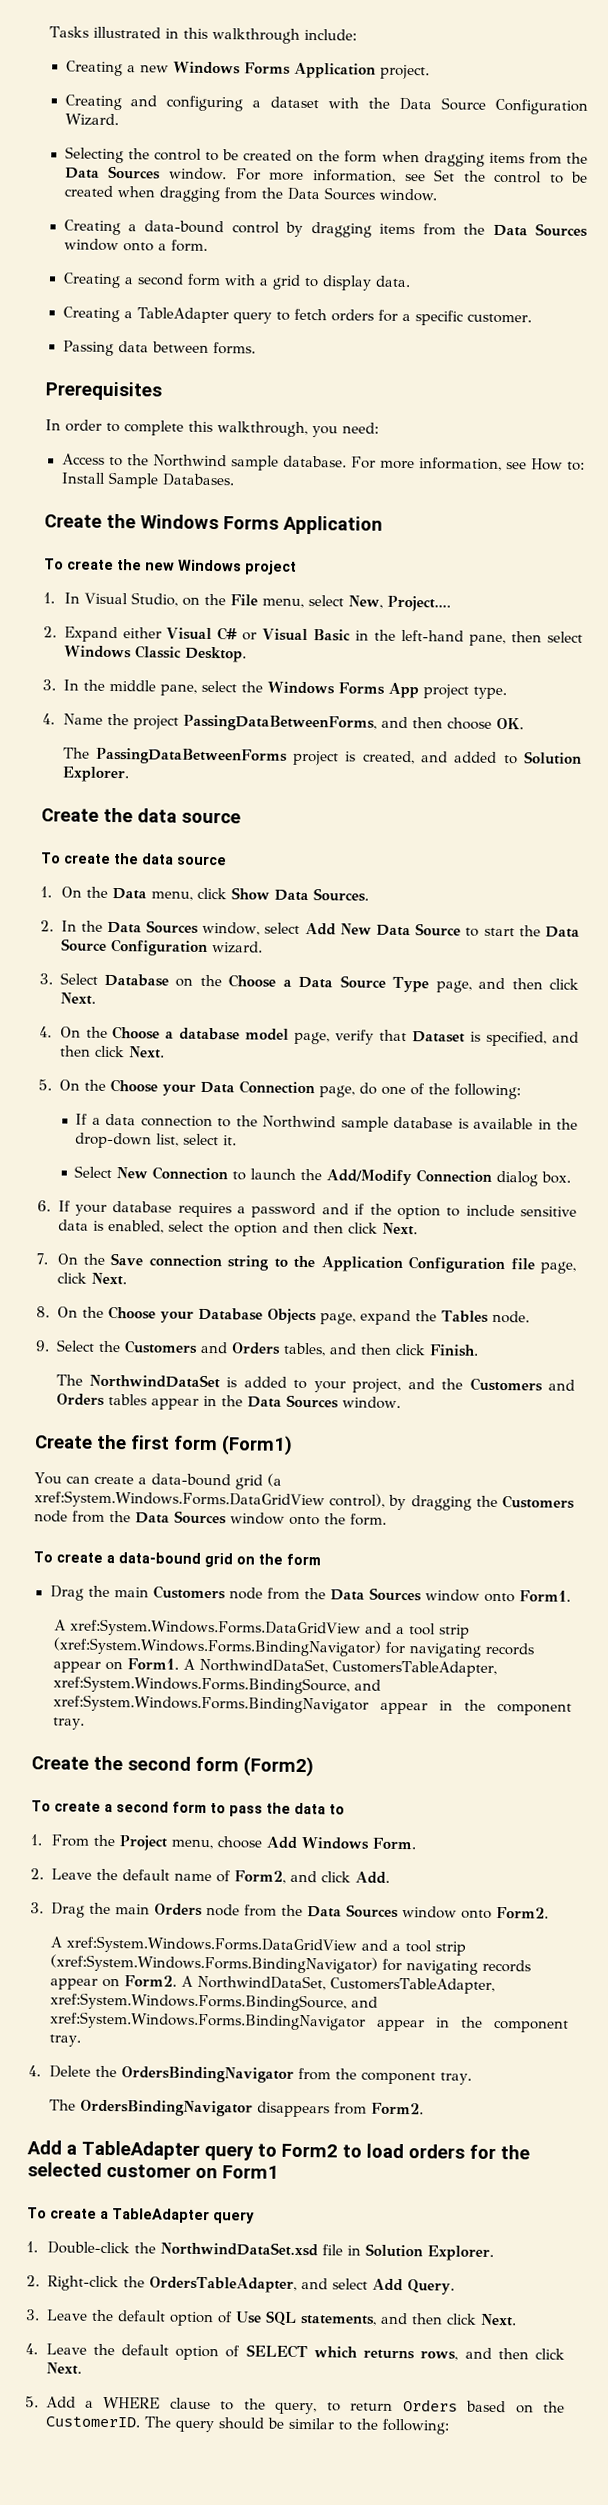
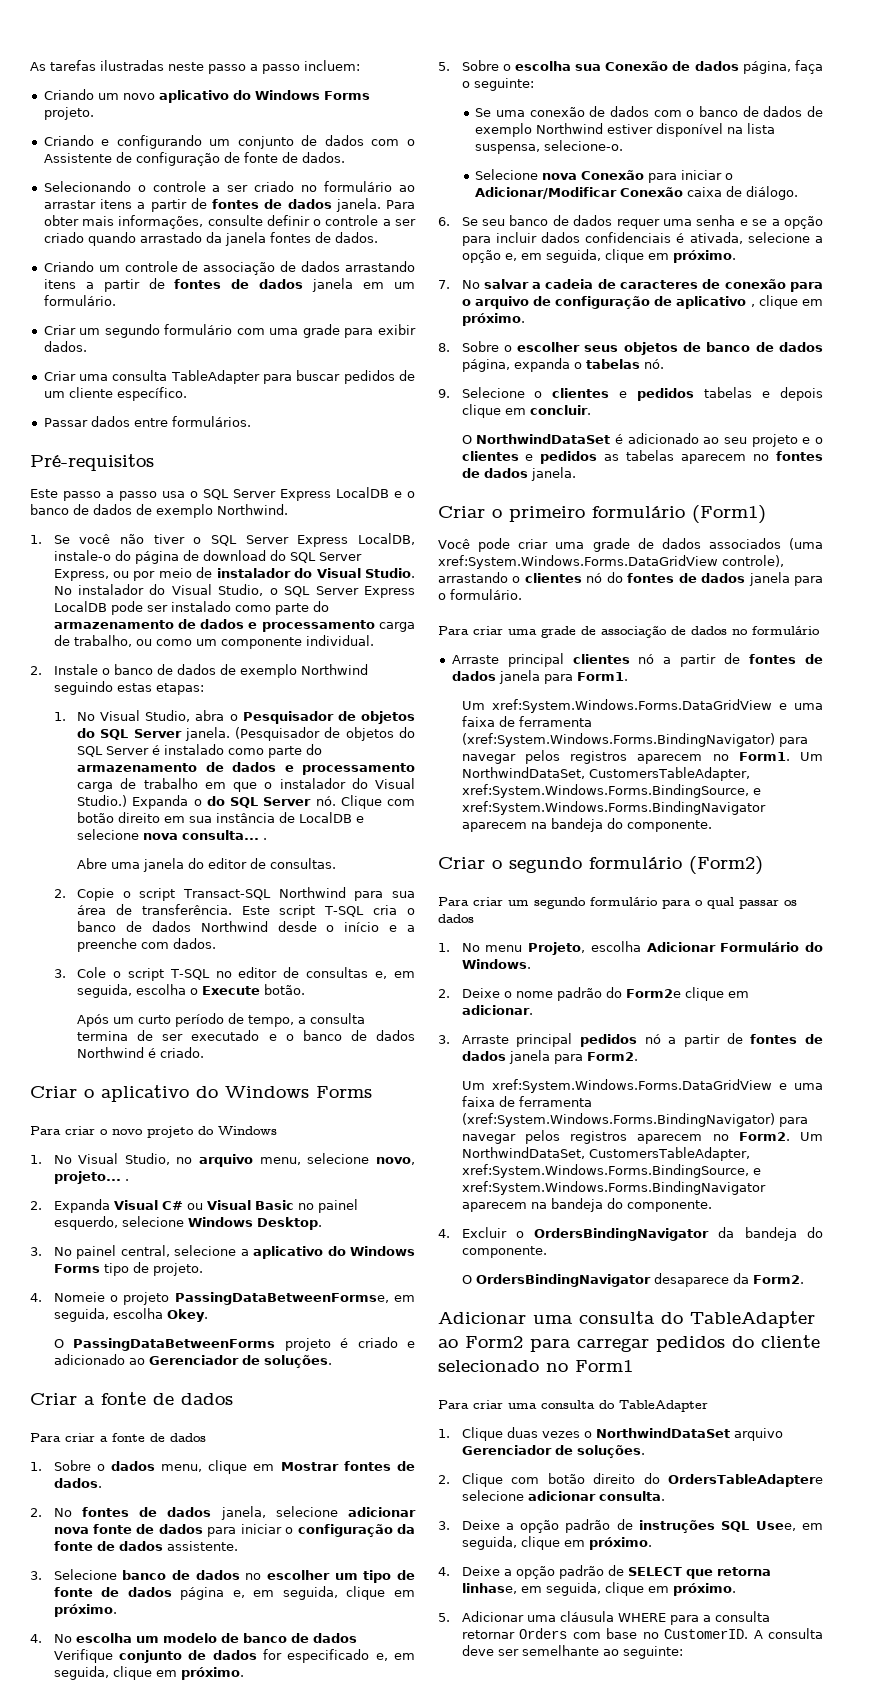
- Tasks illustrated in this walkthrough include:
- Creating a new Windows Forms Application project.
- Creating and configuring a dataset with the Data Source Configuration Wizard.
- Selecting the control to be created on the form when dragging items from the Data Sources window. For more information, see Set the control to be created when dragging from the Data Sources window.
- Creating a data-bound control by dragging items from the Data Sources window onto a form.
- Creating a second form with a grid to display data.
- Creating a TableAdapter query to fetch orders for a specific customer.
- Passing data between forms.
- Prerequisites
- In order to complete this walkthrough, you need:
- Access to the Northwind sample database. For more information, see How to: Install Sample Databases.
- Create the Windows Forms Application
- To create the new Windows project
- 1. In Visual Studio, on the File menu, select New, Project....
- 2. Expand either Visual C# or Visual Basic in the left-hand pane, then select Windows Classic Desktop.
- 3. In the middle pane, select the Windows Forms App project type.
- 4. Name the project PassingDataBetweenForms, and then choose OK.
- The PassingDataBetweenForms project is created, and added to Solution Explorer.
- Create the data source
- To create the data source
- 1. On the Data menu, click Show Data Sources.
- 2. In the Data Sources window, select Add New Data Source to start the Data Source Configuration wizard.
- 3. Select Database on the Choose a Data Source Type page, and then click Next.
- 4. On the Choose a database model page, verify that Dataset is specified, and then click Next.
- 5. On the Choose your Data Connection page, do one of the following:
- If a data connection to the Northwind sample database is available in the drop-down list, select it.
- Select New Connection to launch the Add/Modify Connection dialog box.
- 6. If your database requires a password and if the option to include sensitive data is enabled, select the option and then click Next.
- 7. On the Save connection string to the Application Configuration file page, click Next.
- 8. On the Choose your Database Objects page, expand the Tables node.
- 9. Select the Customers and Orders tables, and then click Finish.
- The NorthwindDataSet is added to your project, and the Customers and Orders tables appear in the Data Sources window.
- Create the first form (Form1)
- You can create a data-bound grid (a xref:System.Windows.Forms.DataGridView control), by dragging the Customers node from the Data Sources window onto the form.
- To create a data-bound grid on the form
- Drag the main Customers node from the Data Sources window onto Form1.
- A xref:System.Windows.Forms.DataGridView and a tool strip (xref:System.Windows.Forms.BindingNavigator) for navigating records appear on Form1. A NorthwindDataSet, CustomersTableAdapter, xref:System.Windows.Forms.BindingSource, and xref:System.Windows.Forms.BindingNavigator appear in the component tray.
- Create the second form (Form2)
- To create a second form to pass the data to
- 1. From the Project menu, choose Add Windows Form.
- 2. Leave the default name of Form2, and click Add.
- 3. Drag the main Orders node from the Data Sources window onto Form2.
- A xref:System.Windows.Forms.DataGridView and a tool strip (xref:System.Windows.Forms.BindingNavigator) for navigating records appear on Form2. A NorthwindDataSet, CustomersTableAdapter, xref:System.Windows.Forms.BindingSource, and xref:System.Windows.Forms.BindingNavigator appear in the component tray.
- 4. Delete the OrdersBindingNavigator from the component tray.
- The OrdersBindingNavigator disappears from Form2.
- Add a TableAdapter query to Form2 to load orders for the selected customer on Form1
- To create a TableAdapter query
- 1. Double-click the NorthwindDataSet.xsd file in Solution Explorer.
- 2. Right-click the OrdersTableAdapter, and select Add Query.
- 3. Leave the default option of Use SQL statements, and then click Next.
- 4. Leave the default option of SELECT which returns rows, and then click Next.
- 5. Add a WHERE clause to the query, to return Orders based on the CustomerID. The query should be similar to the following:
+ As tarefas ilustradas neste passo a passo incluem:
+ Criando um novo aplicativo do Windows Forms projeto.
+ Criando e configurando um conjunto de dados com o Assistente de configuração de fonte de dados.
+ Selecionando o controle a ser criado no formulário ao arrastar itens a partir de fontes de dados janela. Para obter mais informações, consulte definir o controle a ser criado quando arrastado da janela fontes de dados.
+ Criando um controle de associação de dados arrastando itens a partir de fontes de dados janela em um formulário.
+ Criar um segundo formulário com uma grade para exibir dados.
+ Criar uma consulta TableAdapter para buscar pedidos de um cliente específico.
+ Passar dados entre formulários.
+ Pré-requisitos
+ Este passo a passo usa o SQL Server Express LocalDB e o banco de dados de exemplo Northwind.
+ 1. Se você não tiver o SQL Server Express LocalDB, instale-o do página de download do SQL Server Express, ou por meio de instalador do Visual Studio. No instalador do Visual Studio, o SQL Server Express LocalDB pode ser instalado como parte do armazenamento de dados e processamento carga de trabalho, ou como um componente individual.
+ 2. Instale o banco de dados de exemplo Northwind seguindo estas etapas:
+ 1. No Visual Studio, abra o Pesquisador de objetos do SQL Server janela. (Pesquisador de objetos do SQL Server é instalado como parte do armazenamento de dados e processamento carga de trabalho em que o instalador do Visual Studio.) Expanda o do SQL Server nó. Clique com botão direito em sua instância de LocalDB e selecione nova consulta... .
+ Abre uma janela do editor de consultas.
+ 2. Copie o script Transact-SQL Northwind para sua área de transferência. Este script T-SQL cria o banco de dados Northwind desde o início e a preenche com dados.
+ 3. Cole o script T-SQL no editor de consultas e, em seguida, escolha o Execute botão.
+ Após um curto período de tempo, a consulta termina de ser executado e o banco de dados Northwind é criado.
+ Criar o aplicativo do Windows Forms
+ Para criar o novo projeto do Windows
+ 1. No Visual Studio, no arquivo menu, selecione novo, projeto... .
+ 2. Expanda Visual C# ou Visual Basic no painel esquerdo, selecione Windows Desktop.
+ 3. No painel central, selecione a aplicativo do Windows Forms tipo de projeto.
+ 4. Nomeie o projeto PassingDataBetweenFormse, em seguida, escolha Okey.
+ O PassingDataBetweenForms projeto é criado e adicionado ao Gerenciador de soluções.
+ Criar a fonte de dados
+ Para criar a fonte de dados
+ 1. Sobre o dados menu, clique em Mostrar fontes de dados.
+ 2. No fontes de dados janela, selecione adicionar nova fonte de dados para iniciar o configuração da fonte de dados assistente.
+ 3. Selecione banco de dados no escolher um tipo de fonte de dados página e, em seguida, clique em próximo.
+ 4. No escolha um modelo de banco de dados Verifique conjunto de dados for especificado e, em seguida, clique em próximo.
+ 5. Sobre o escolha sua Conexão de dados página, faça o seguinte:
+ Se uma conexão de dados com o banco de dados de exemplo Northwind estiver disponível na lista suspensa, selecione-o.
+ Selecione nova Conexão para iniciar o Adicionar/Modificar Conexão caixa de diálogo.
+ 6. Se seu banco de dados requer uma senha e se a opção para incluir dados confidenciais é ativada, selecione a opção e, em seguida, clique em próximo.
+ 7. No salvar a cadeia de caracteres de conexão para o arquivo de configuração de aplicativo , clique em próximo.
+ 8. Sobre o escolher seus objetos de banco de dados página, expanda o tabelas nó.
+ 9. Selecione o clientes e pedidos tabelas e depois clique em concluir.
+ O NorthwindDataSet é adicionado ao seu projeto e o clientes e pedidos as tabelas aparecem no fontes de dados janela.
+ Criar o primeiro formulário (Form1)
+ Você pode criar uma grade de dados associados (uma xref:System.Windows.Forms.DataGridView controle), arrastando o clientes nó do fontes de dados janela para o formulário.
+ Para criar uma grade de associação de dados no formulário
+ Arraste principal clientes nó a partir de fontes de dados janela para Form1.
+ Um xref:System.Windows.Forms.DataGridView e uma faixa de ferramenta (xref:System.Windows.Forms.BindingNavigator) para navegar pelos registros aparecem no Form1. Um NorthwindDataSet, CustomersTableAdapter, xref:System.Windows.Forms.BindingSource, e xref:System.Windows.Forms.BindingNavigator aparecem na bandeja do componente.
+ Criar o segundo formulário (Form2)
+ Para criar um segundo formulário para o qual passar os dados
+ 1. No menu Projeto, escolha Adicionar Formulário do Windows.
+ 2. Deixe o nome padrão do Form2e clique em adicionar.
+ 3. Arraste principal pedidos nó a partir de fontes de dados janela para Form2.
+ Um xref:System.Windows.Forms.DataGridView e uma faixa de ferramenta (xref:System.Windows.Forms.BindingNavigator) para navegar pelos registros aparecem no Form2. Um NorthwindDataSet, CustomersTableAdapter, xref:System.Windows.Forms.BindingSource, e xref:System.Windows.Forms.BindingNavigator aparecem na bandeja do componente.
+ 4. Excluir o OrdersBindingNavigator da bandeja do componente.
+ O OrdersBindingNavigator desaparece da Form2.
+ Adicionar uma consulta do TableAdapter ao Form2 para carregar pedidos do cliente selecionado no Form1
+ Para criar uma consulta do TableAdapter
+ 1. Clique duas vezes o NorthwindDataSet arquivo Gerenciador de soluções.
+ 2. Clique com botão direito do OrdersTableAdaptere selecione adicionar consulta.
+ 3. Deixe a opção padrão de instruções SQL Usee, em seguida, clique em próximo.
+ 4. Deixe a opção padrão de SELECT que retorna linhase, em seguida, clique em próximo.
+ 5. Adicionar uma cláusula WHERE para a consulta retornar Orders com base no CustomerID. A consulta deve ser semelhante ao seguinte:

